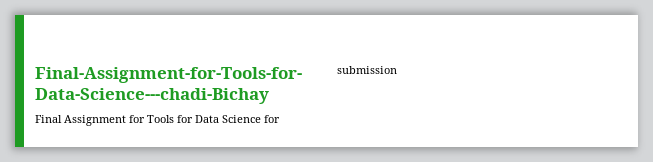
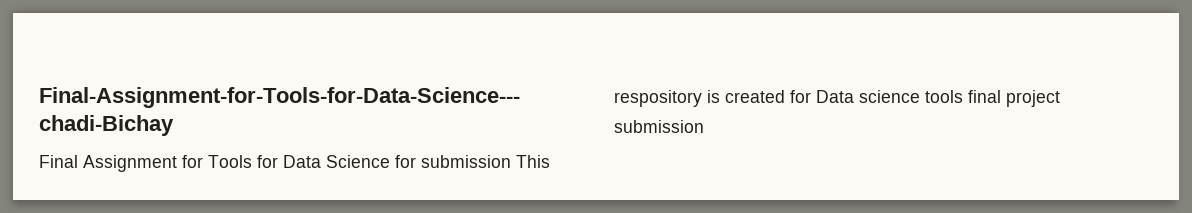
- Final Assignment for Tools for Data Science for submission
+ Final Assignment for Tools for Data Science for submission This respository is created for Data science tools final project submission

